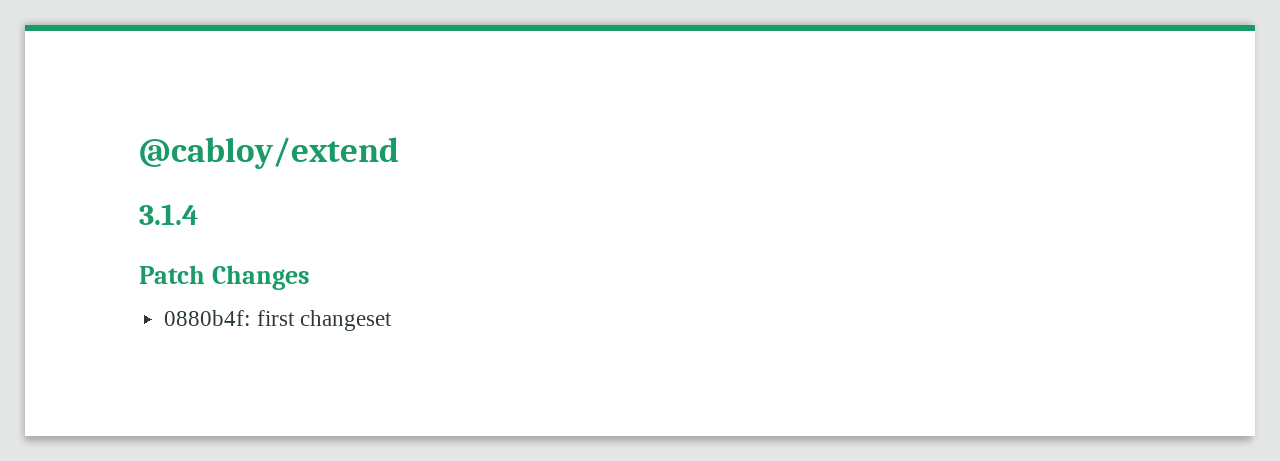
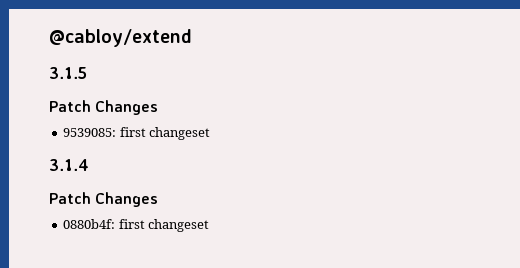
+ 3.1.5
+ Patch Changes
+ 9539085: first changeset

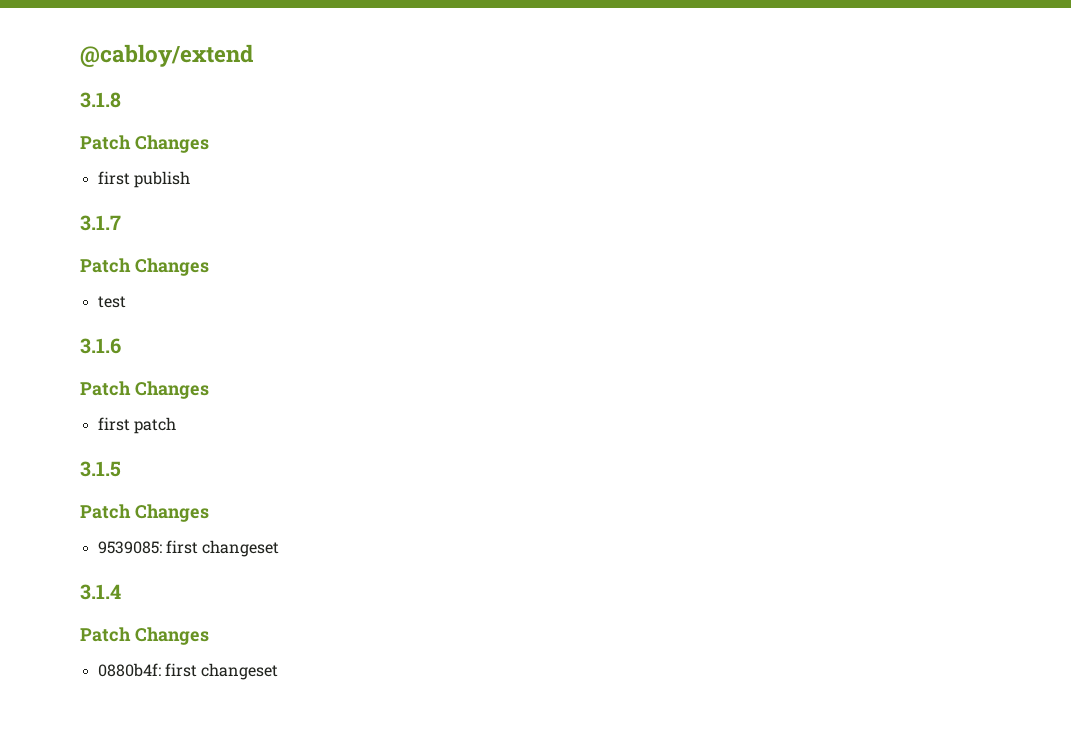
+ 3.1.8
+ Patch Changes
+ first publish
+ 3.1.7
+ Patch Changes
+ test
+ 3.1.6
+ Patch Changes
+ first patch

